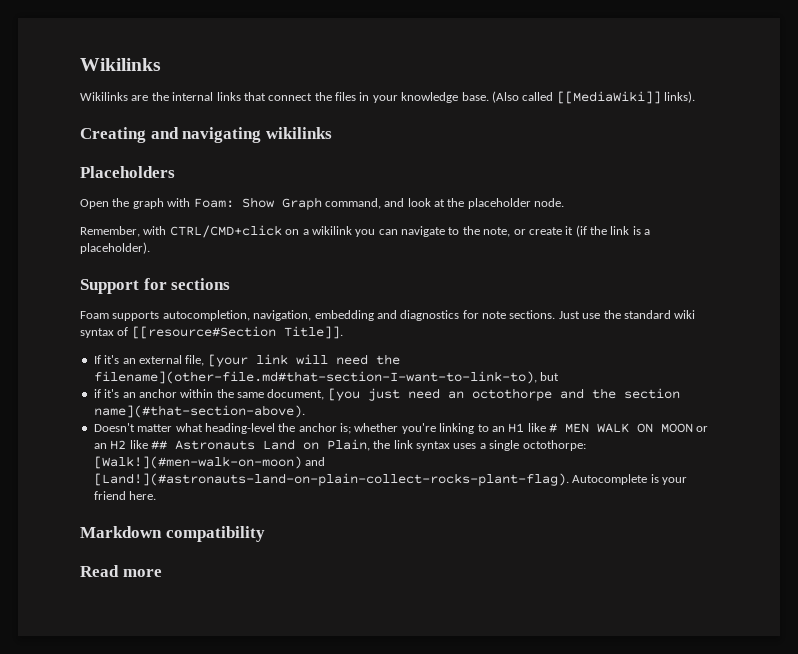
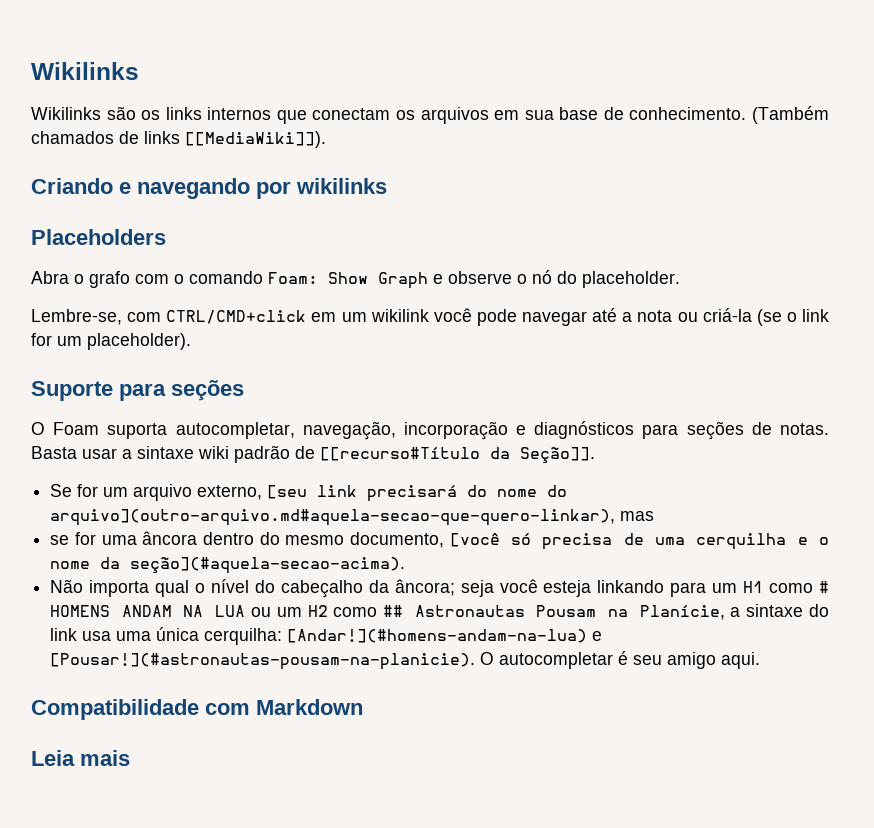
- Wikilinks are the internal links that connect the files in your knowledge base. (Also called [[MediaWiki]] links).
- Creating and navigating wikilinks
+ Wikilinks são os links internos que conectam os arquivos em sua base de conhecimento. (Também chamados de links [[MediaWiki]]).
+ Criando e navegando por wikilinks
  Placeholders
- Open the graph with Foam: Show Graph command, and look at the placeholder node.
- Remember, with CTRL/CMD+click on a wikilink you can navigate to the note, or create it (if the link is a placeholder).
- Support for sections
- Foam supports autocompletion, navigation, embedding and diagnostics for note sections. Just use the standard wiki syntax of [[resource#Section Title]].
- If it's an external file, [your link will need the filename](other-file.md#that-section-I-want-to-link-to), but
- if it's an anchor within the same document, [you just need an octothorpe and the section name](#that-section-above).
- Doesn't matter what heading-level the anchor is; whether you're linking to an H1 like # MEN WALK ON MOON or an H2 like ## Astronauts Land on Plain, the link syntax uses a single octothorpe: [Walk!](#men-walk-on-moon) and [Land!](#astronauts-land-on-plain-collect-rocks-plant-flag). Autocomplete is your friend here.
- Markdown compatibility
- Read more
+ Abra o grafo com o comando Foam: Show Graph e observe o nó do placeholder.
+ Lembre-se, com CTRL/CMD+click em um wikilink você pode navegar até a nota ou criá-la (se o link for um placeholder).
+ Suporte para seções
+ O Foam suporta autocompletar, navegação, incorporação e diagnósticos para seções de notas. Basta usar a sintaxe wiki padrão de [[recurso#Título da Seção]].
+ Se for um arquivo externo, [seu link precisará do nome do arquivo](outro-arquivo.md#aquela-secao-que-quero-linkar), mas
+ se for uma âncora dentro do mesmo documento, [você só precisa de uma cerquilha e o nome da seção](#aquela-secao-acima).
+ Não importa qual o nível do cabeçalho da âncora; seja você esteja linkando para um H1 como # HOMENS ANDAM NA LUA ou um H2 como ## Astronautas Pousam na Planície, a sintaxe do link usa uma única cerquilha: [Andar!](#homens-andam-na-lua) e [Pousar!](#astronautas-pousam-na-planicie). O autocompletar é seu amigo aqui.
+ Compatibilidade com Markdown
+ Leia mais

